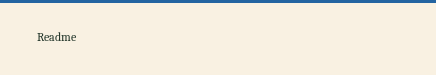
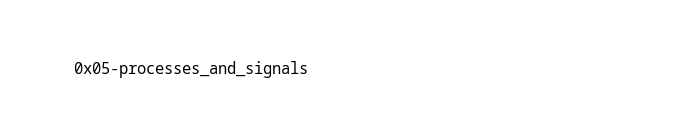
- Readme
+ 0x05-processes_and_signals

